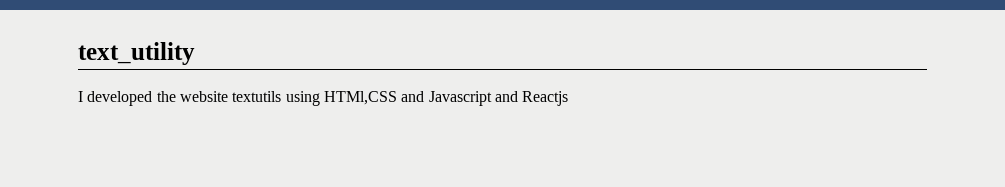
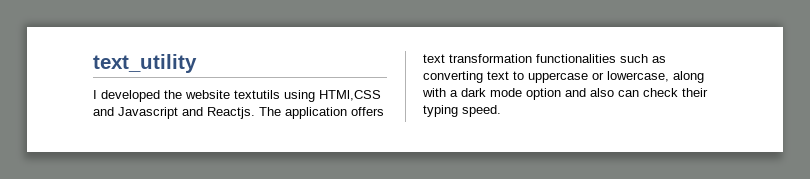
- I developed the website textutils using HTMl,CSS and Javascript and Reactjs
+ I developed the website textutils using HTMl,CSS and Javascript and Reactjs. The application offers text transformation functionalities such as converting text to uppercase or lowercase, along with a dark mode option and also can check their typing speed.

